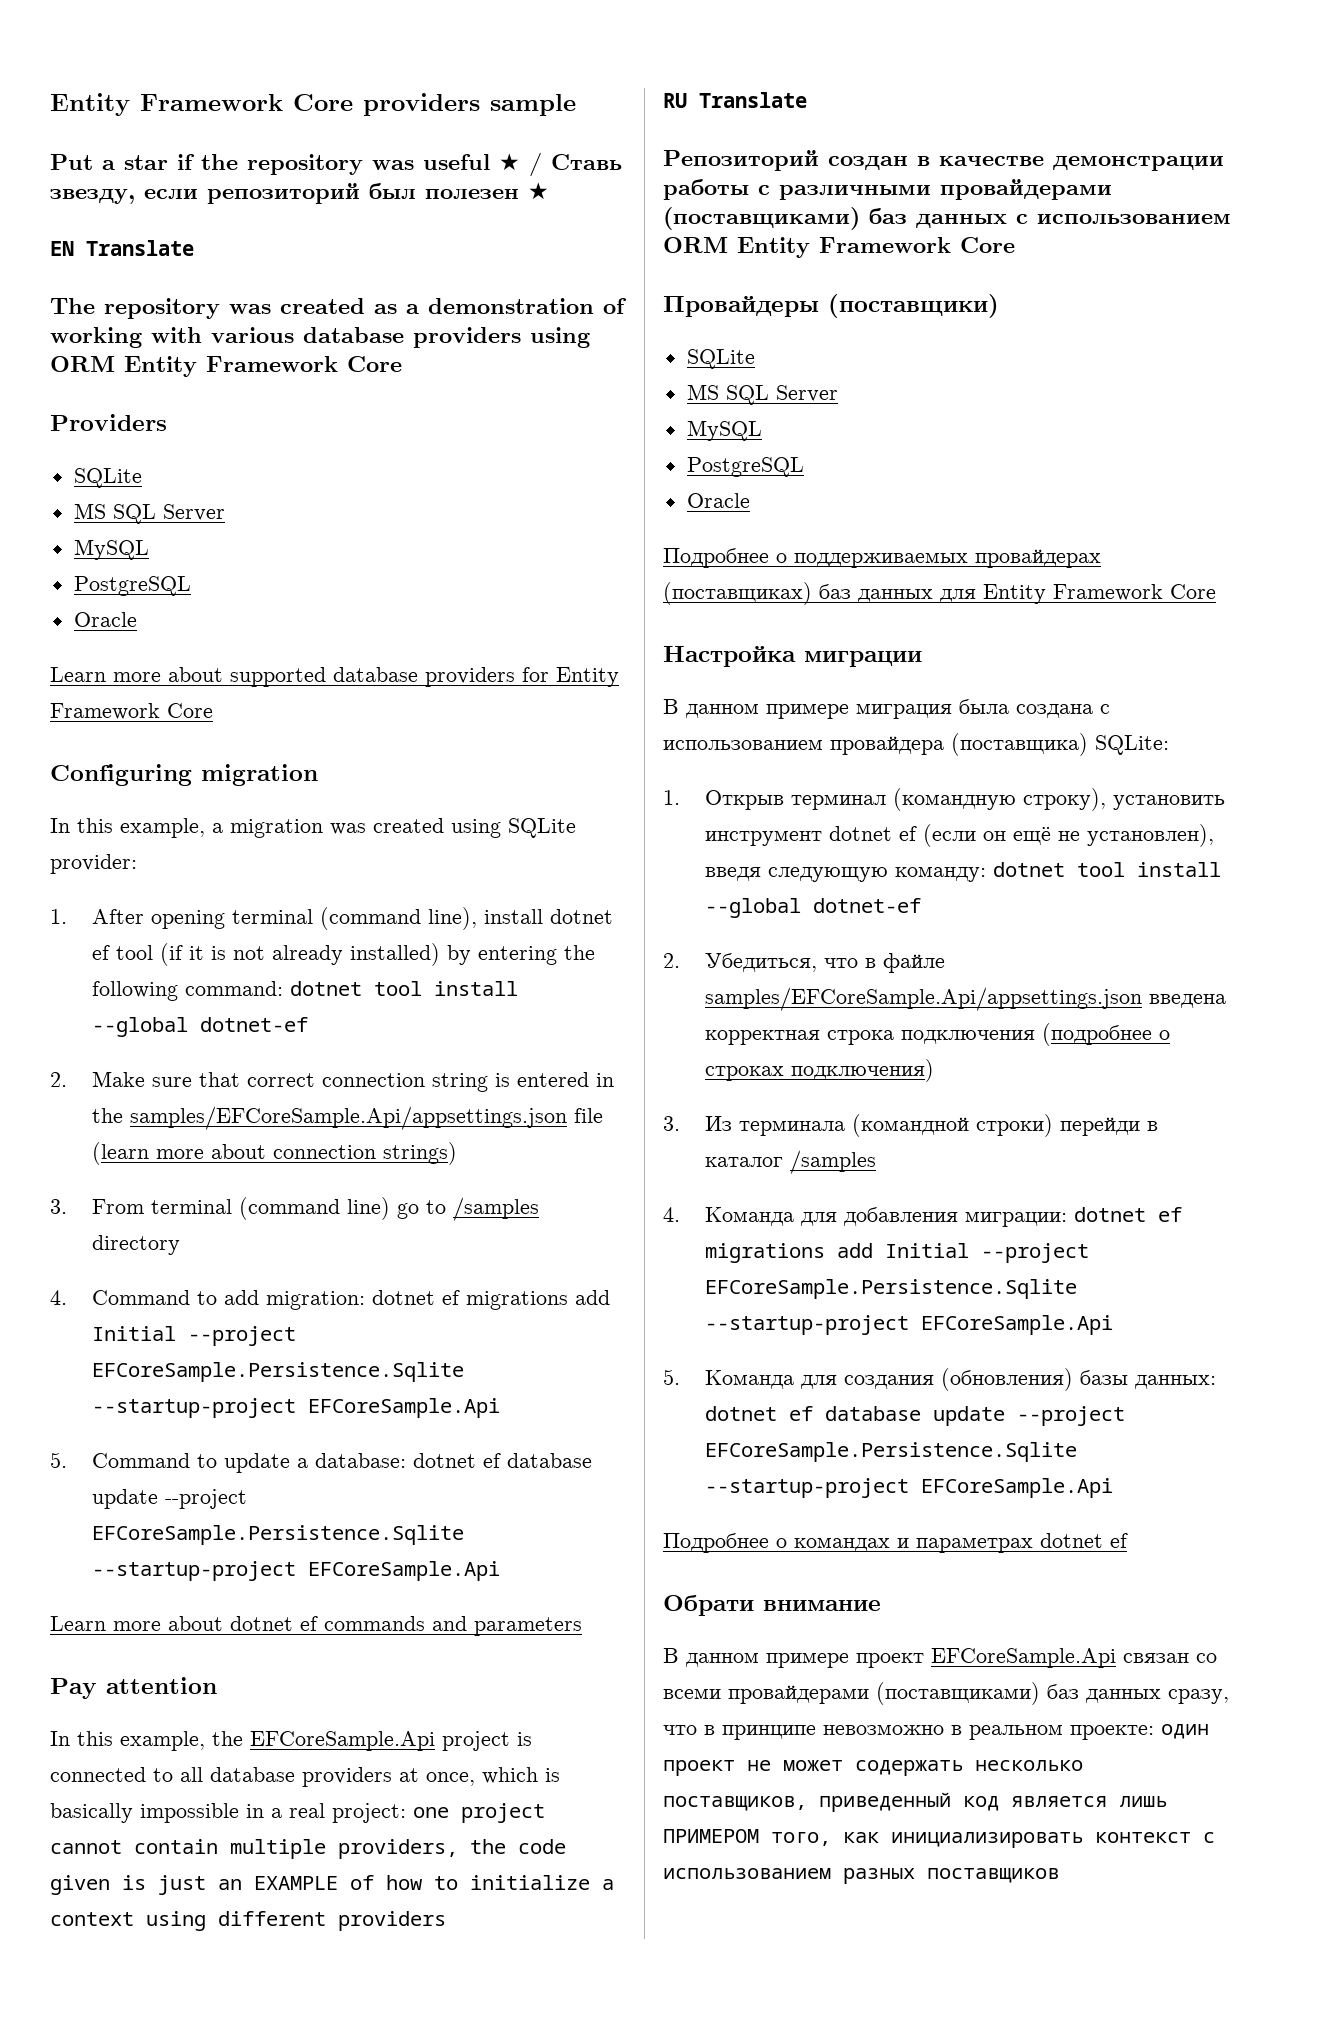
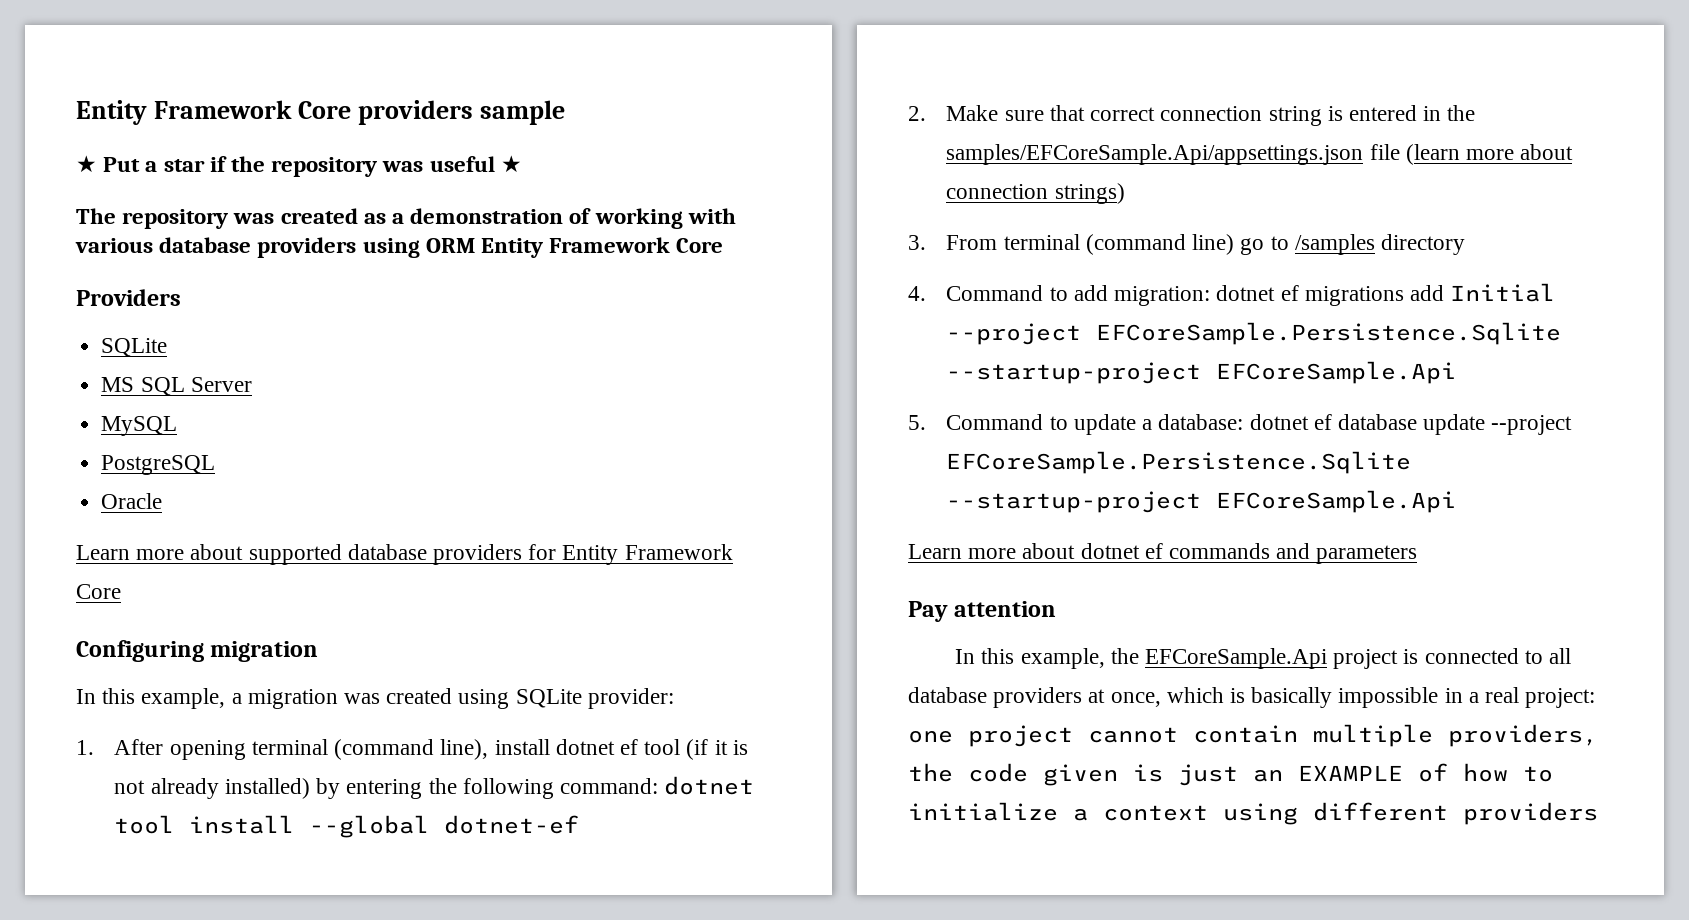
- Put a star if the repository was useful ★ / Ставь звезду, если репозиторий был полезен ★
- EN Translate
+ ★ Put a star if the repository was useful ★
- RU Translate
- Репозиторий создан в качестве демонстрации работы с различными провайдерами (поставщиками) баз данных с использованием ORM Entity Framework Core
- Провайдеры (поставщики)
- SQLite
- MS SQL Server
- MySQL
- PostgreSQL
- Oracle
- Подробнее о поддерживаемых провайдерах (поставщиках) баз данных для Entity Framework Core
- Настройка миграции
- В данном примере миграция была создана с использованием провайдера (поставщика) SQLite:
- 1. Открыв терминал (командную строку), установить инструмент dotnet ef (если он ещё не установлен), введя следующую команду: dotnet tool install --global dotnet-ef
- 2. Убедиться, что в файле samples/EFCoreSample.Api/appsettings.json введена корректная строка подключения (подробнее о строках подключения)
- 3. Из терминала (командной строки) перейди в каталог /samples
- 4. Команда для добавления миграции: dotnet ef migrations add Initial --project EFCoreSample.Persistence.Sqlite --startup-project EFCoreSample.Api
- 5. Команда для создания (обновления) базы данных: dotnet ef database update --project EFCoreSample.Persistence.Sqlite --startup-project EFCoreSample.Api
- Подробнее о командах и параметрах dotnet ef
- Обрати внимание
- В данном примере проект EFCoreSample.Api связан со всеми провайдерами (поставщиками) баз данных сразу, что в принципе невозможно в реальном проекте: один проект не может содержать несколько поставщиков, приведенный код является лишь ПРИМЕРОМ того, как инициализировать контекст с использованием разных поставщиков

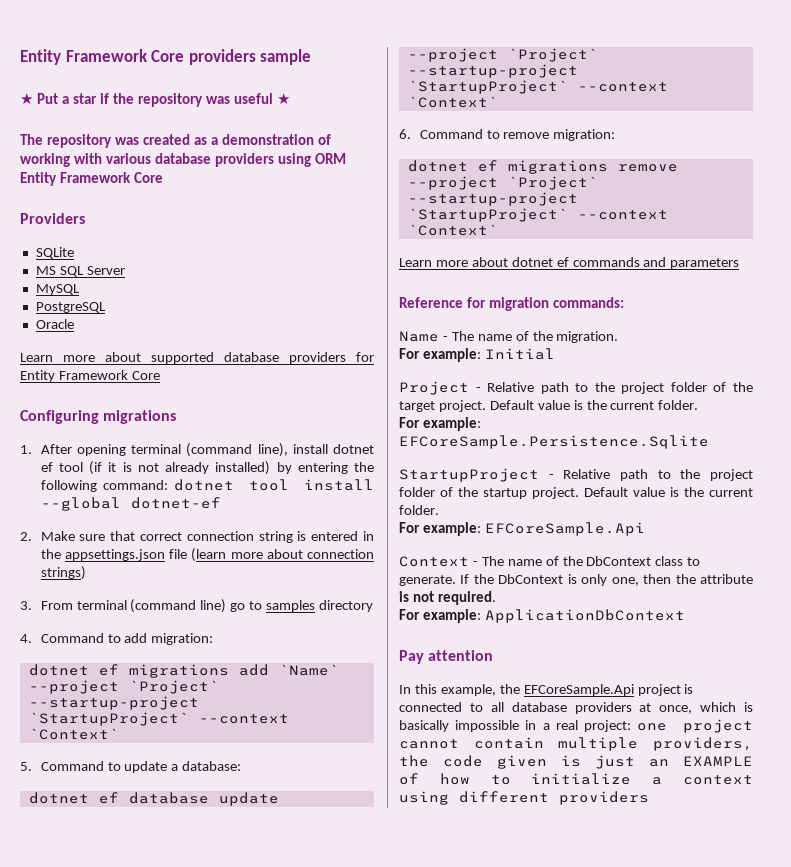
- Configuring migration
- In this example, a migration was created using SQLite provider:
+ Configuring migrations
- 2. Make sure that correct connection string is entered in the samples/EFCoreSample.Api/appsettings.json file (learn more about connection strings)
+ 2. Make sure that correct connection string is entered in the appsettings.json file (learn more about connection strings)
- 3. From terminal (command line) go to /samples directory
+ 3. From terminal (command line) go to samples directory
- 4. Command to add migration: dotnet ef migrations add Initial --project EFCoreSample.Persistence.Sqlite --startup-project EFCoreSample.Api
+ 4. Command to add migration:
+ dotnet ef migrations add `Name` --project `Project` --startup-project `StartupProject` --context `Context`
- 5. Command to update a database: dotnet ef database update --project EFCoreSample.Persistence.Sqlite --startup-project EFCoreSample.Api
+ 5. Command to update a database:
+ dotnet ef database update --project `Project` --startup-project `StartupProject` --context `Context`
+ 6. Command to remove migration:
+ dotnet ef migrations remove --project `Project` --startup-project `StartupProject` --context `Context`
+ Reference for migration commands:
+ Name - The name of the migration.
+ For example: Initial
+ Project - Relative path to the project folder of the target project. Default value is the current folder.
+ For example: EFCoreSample.Persistence.Sqlite
+ StartupProject - Relative path to the project folder of the startup project. Default value is the current folder.
+ For example: EFCoreSample.Api
+ Context - The name of the DbContext class to generate. If the DbContext is only one, then the attribute is not required.
+ For example: ApplicationDbContext

